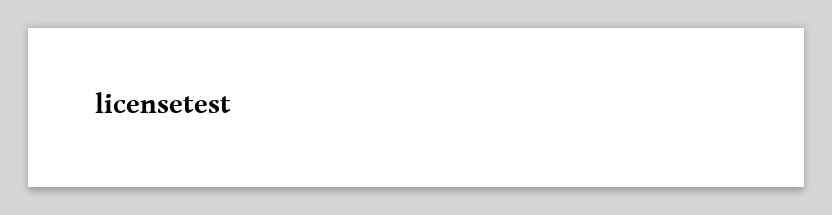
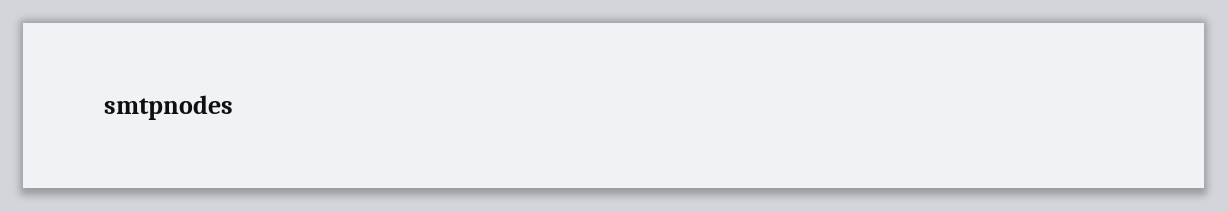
- licensetest
+ smtpnodes

